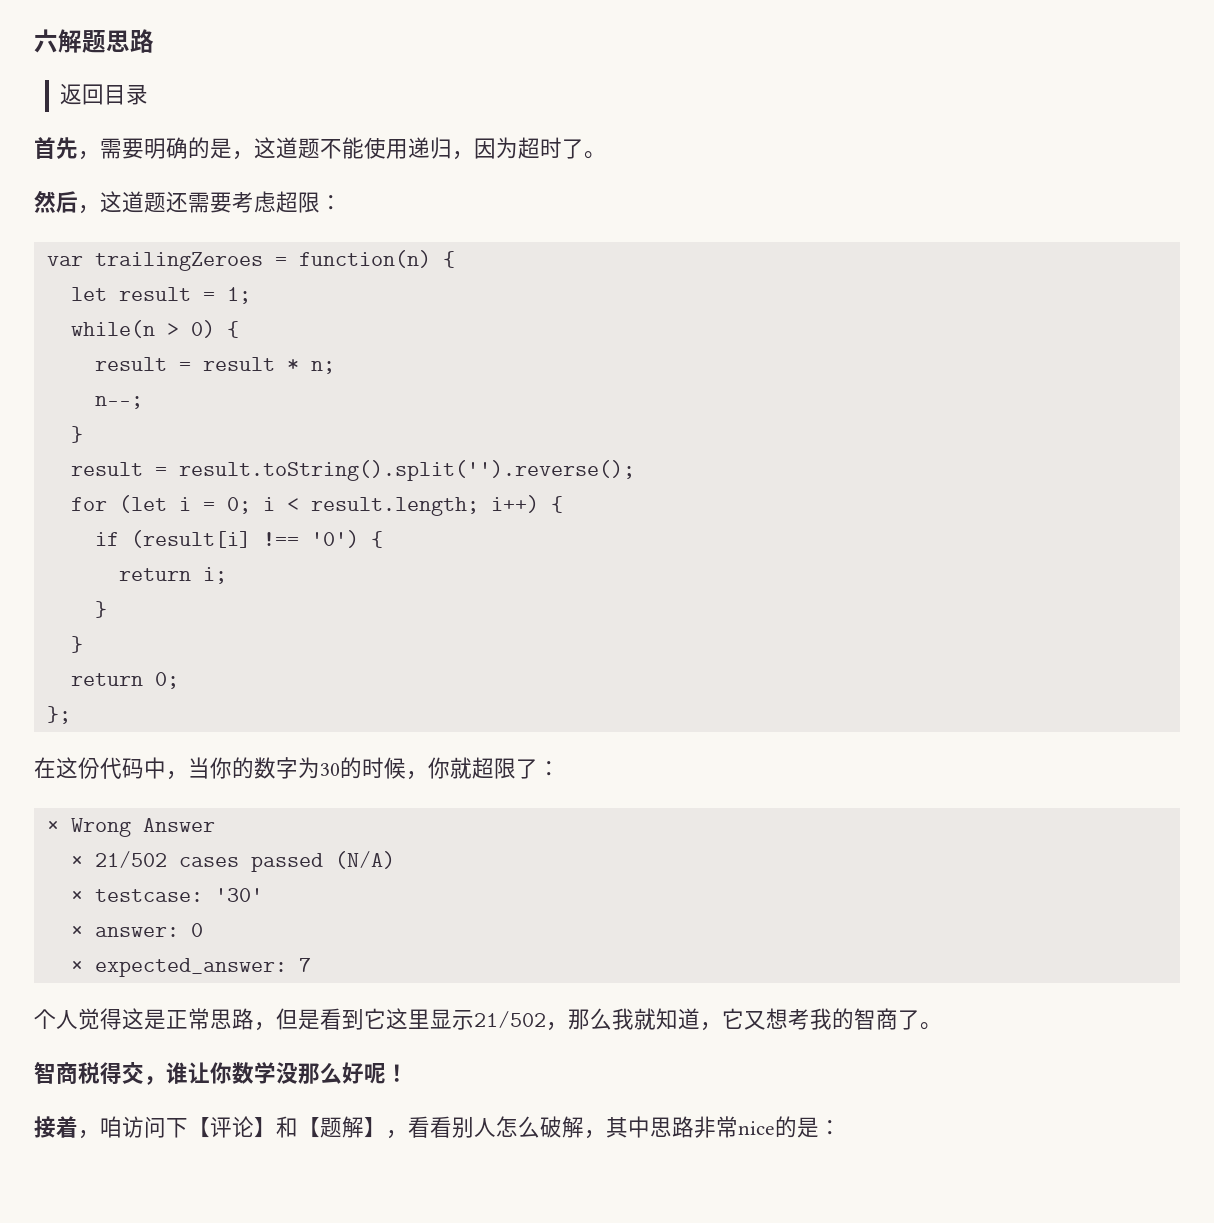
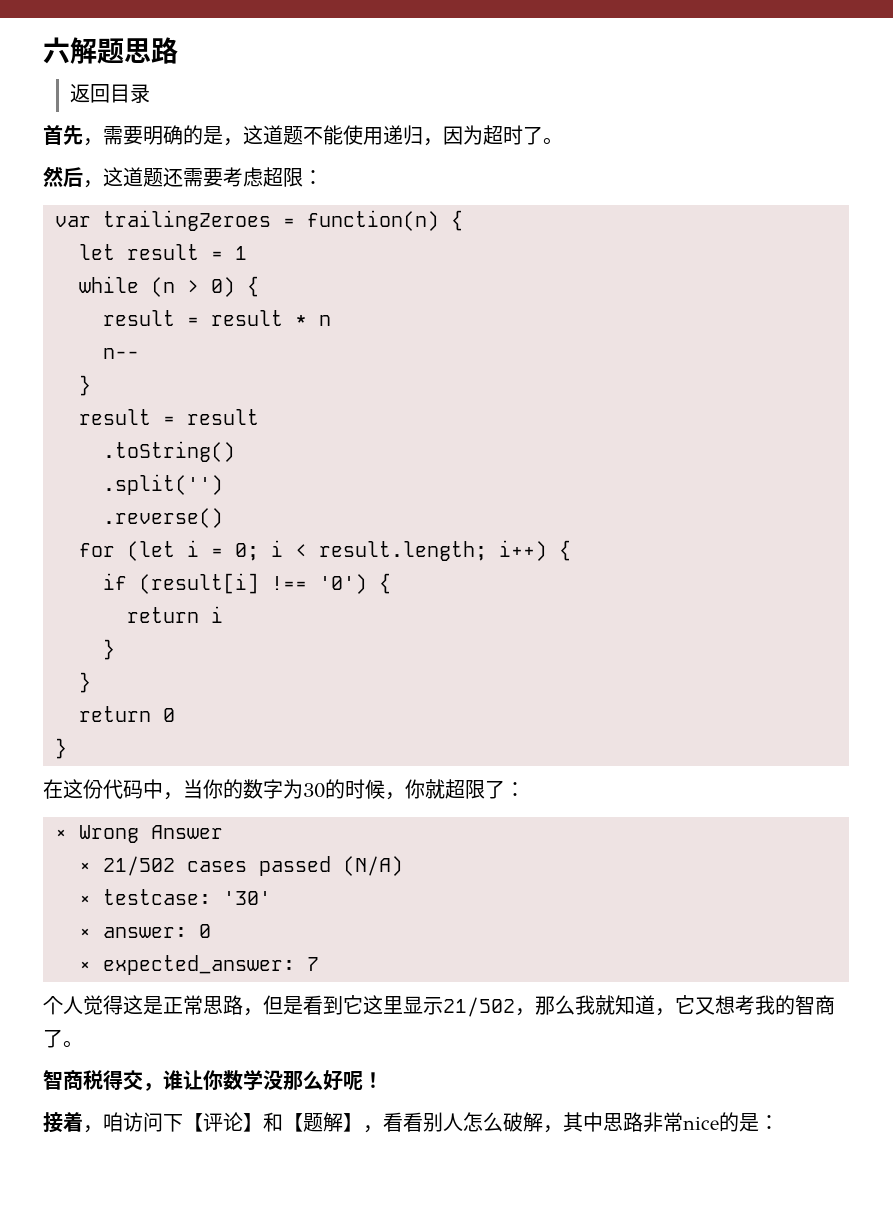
- let result = 1;
- while(n > 0) {
+ let result = 1
+ while (n > 0) {
- result = result * n;
- n--;
+ result = result * n
+ n--
  }
- result = result.toString().split('').reverse();
+ result = result
+ .toString()
+ .split('')
+ .reverse()
- return i;
+ return i
- return 0;
- };
+ return 0
+ }

